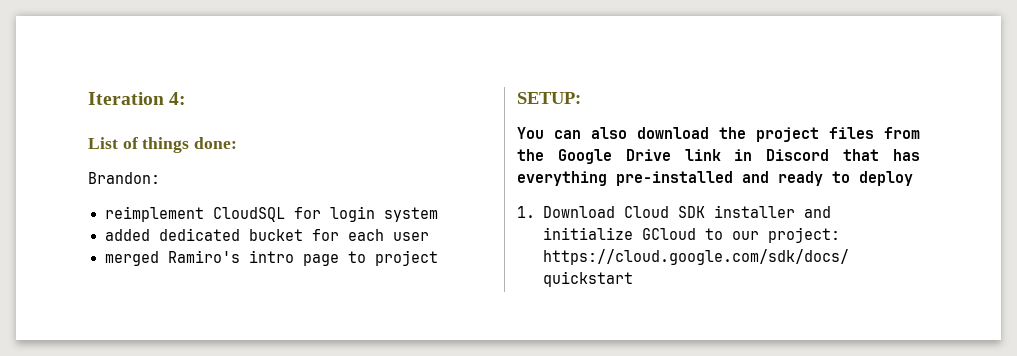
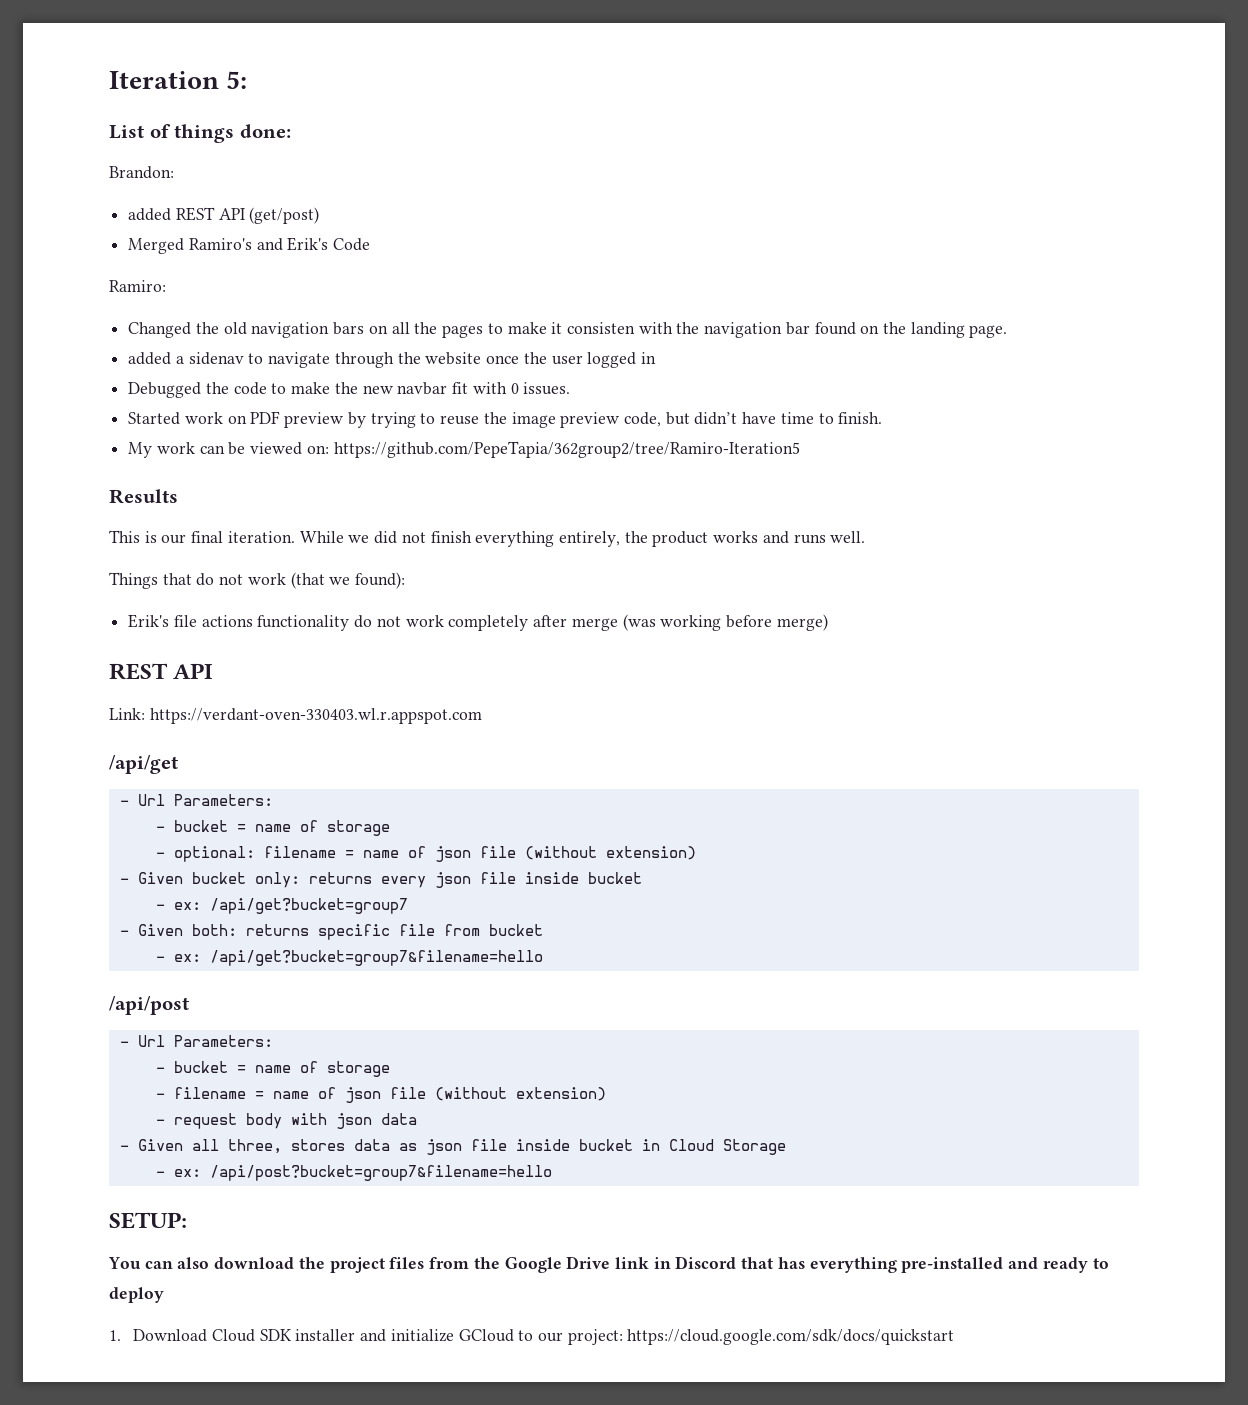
- Iteration 4:
+ Iteration 5:
- reimplement CloudSQL for login system
- added dedicated bucket for each user
- merged Ramiro's intro page to project
+ added REST API (get/post)
+ Merged Ramiro's and Erik's Code
+ Ramiro:
+ Changed the old navigation bars on all the pages to make it consisten with the navigation bar found on the landing page.
+ added a sidenav to navigate through the website once the user logged in
+ Debugged the code to make the new navbar fit with 0 issues.
+ Started work on PDF preview by trying to reuse the image preview code, but didn’t have time to finish.
+ My work can be viewed on: https://github.com/PepeTapia/362group2/tree/Ramiro-Iteration5
+ Results
+ This is our final iteration. While we did not finish everything entirely, the product works and runs well.
+ Things that do not work (that we found):
+ Erik's file actions functionality do not work completely after merge (was working before merge)
+ REST API
+ Link: https://verdant-oven-330403.wl.r.appspot.com
+ /api/get
+ - Url Parameters:
+ - bucket = name of storage
+ - optional: filename = name of json file (without extension)
+ - Given bucket only: returns every json file inside bucket
+ - ex: /api/get?bucket=group7
+ - Given both: returns specific file from bucket
+ - ex: /api/get?bucket=group7&filename=hello
+ /api/post
+ - Url Parameters:
+ - bucket = name of storage
+ - filename = name of json file (without extension)
+ - request body with json data
+ - Given all three, stores data as json file inside bucket in Cloud Storage
+ - ex: /api/post?bucket=group7&filename=hello

